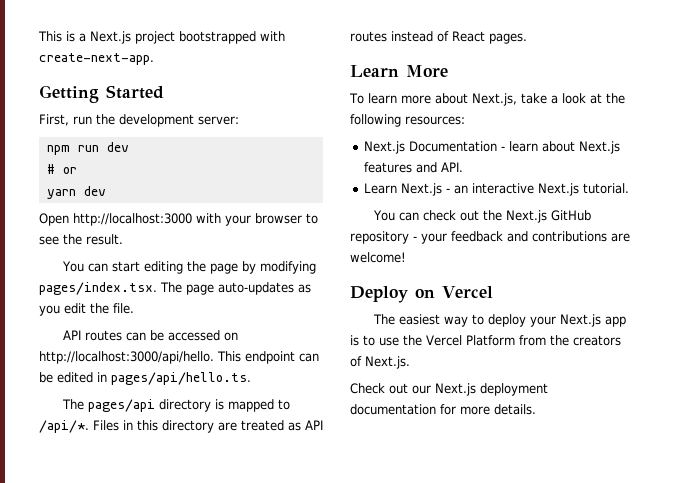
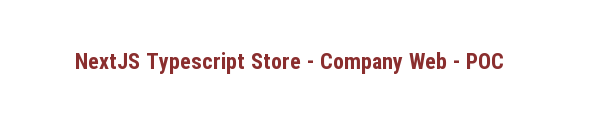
- This is a Next.js project bootstrapped with create-next-app.
- Getting Started
- First, run the development server:
- npm run dev
- # or
- yarn dev
- Open http://localhost:3000 with your browser to see the result.
- You can start editing the page by modifying pages/index.tsx. The page auto-updates as you edit the file.
- API routes can be accessed on http://localhost:3000/api/hello. This endpoint can be edited in pages/api/hello.ts.
- The pages/api directory is mapped to /api/*. Files in this directory are treated as API routes instead of React pages.
- Learn More
- To learn more about Next.js, take a look at the following resources:
- Next.js Documentation - learn about Next.js features and API.
- Learn Next.js - an interactive Next.js tutorial.
- You can check out the Next.js GitHub repository - your feedback and contributions are welcome!
- Deploy on Vercel
- The easiest way to deploy your Next.js app is to use the Vercel Platform from the creators of Next.js.
- Check out our Next.js deployment documentation for more details.
+ NextJS Typescript Store - Company Web - POC

